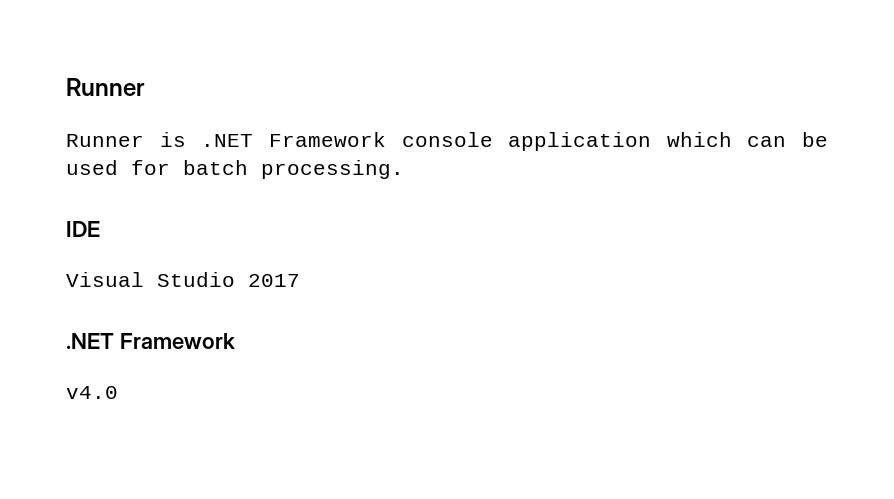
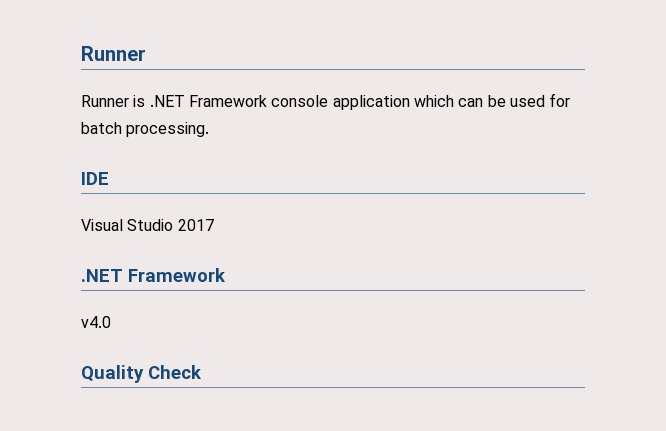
+ Quality Check

